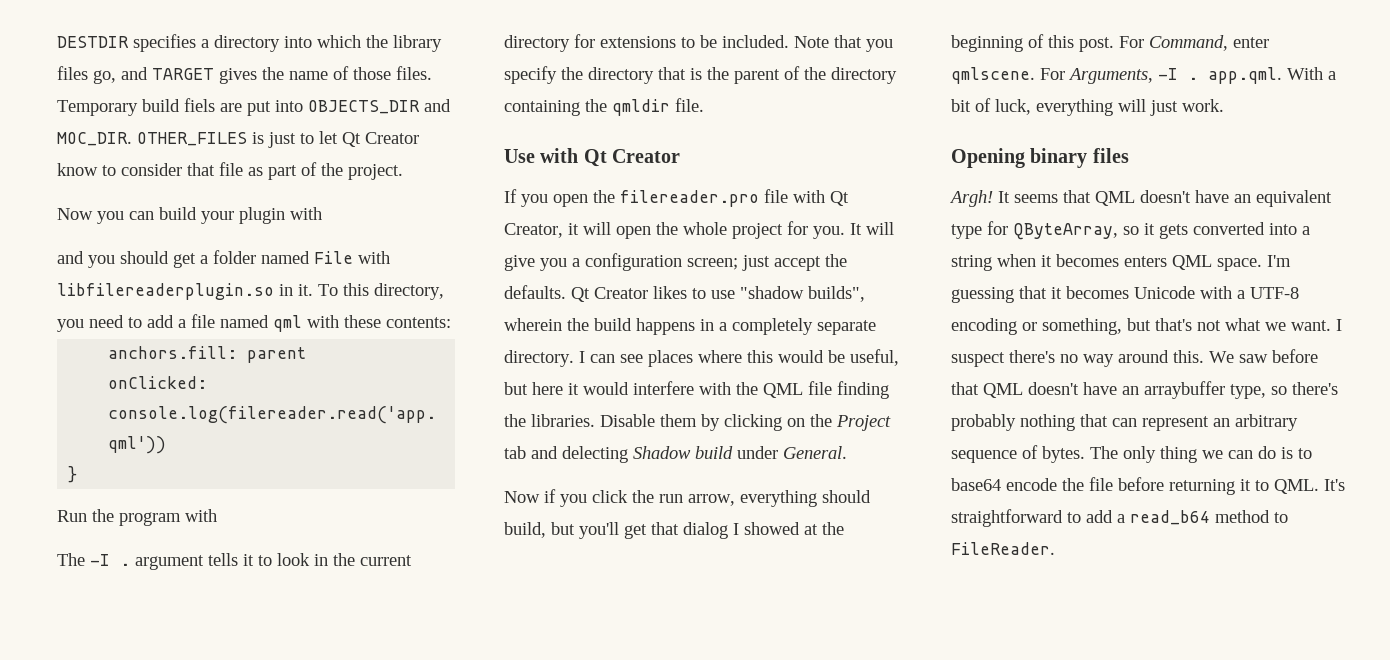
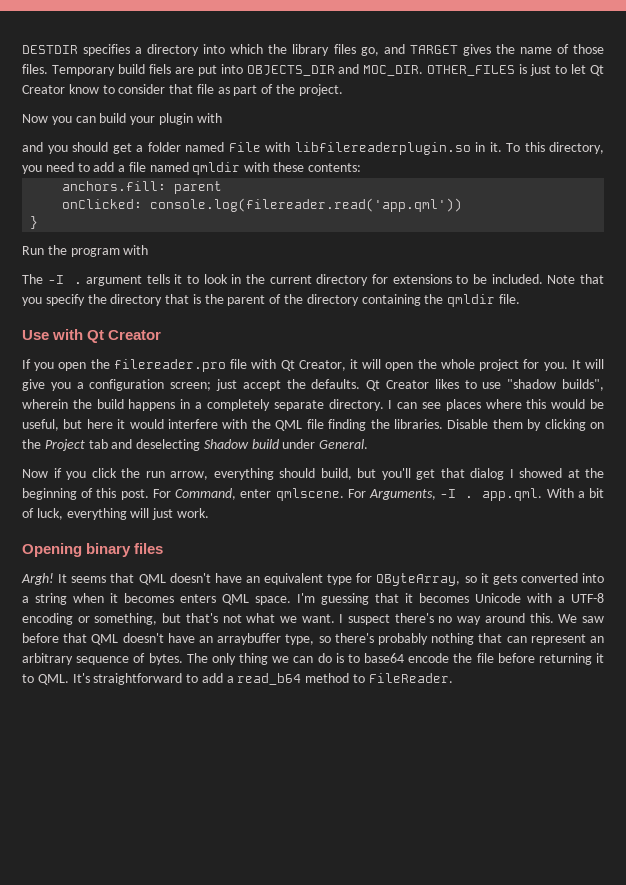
- To this directory, you need to add a file named qml with these contents:
+ To this directory, you need to add a file named qmldir with these contents:
- Disable them by clicking on the Project tab and delecting Shadow build under General.
+ Disable them by clicking on the Project tab and deselecting Shadow build under General.

